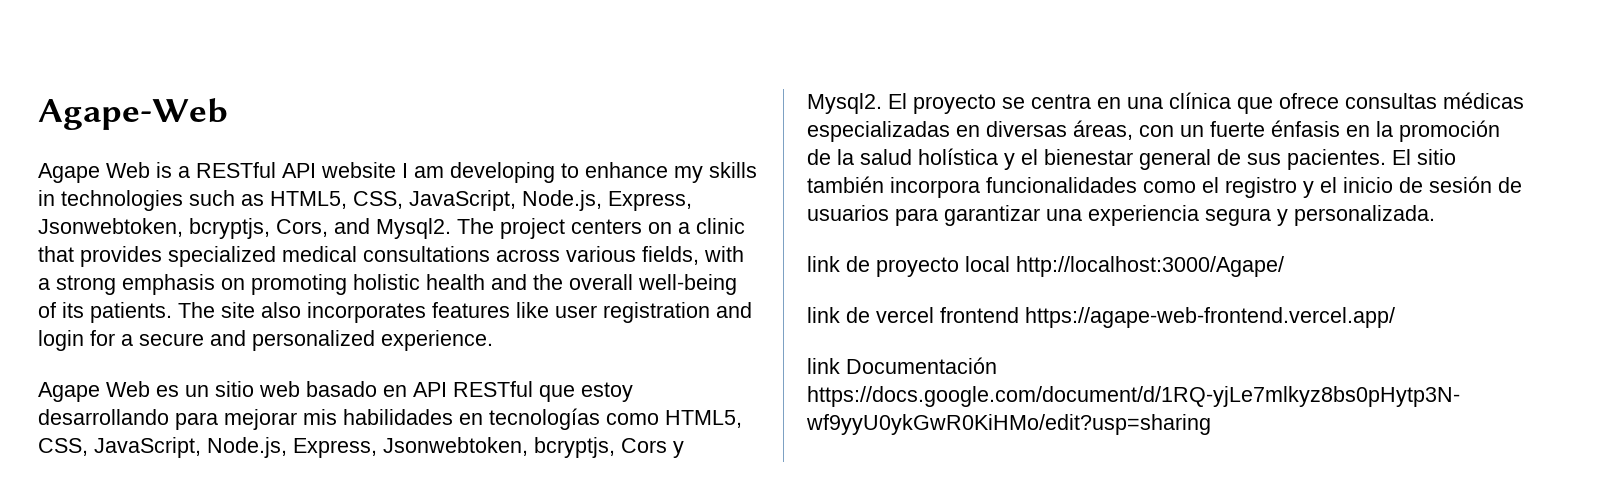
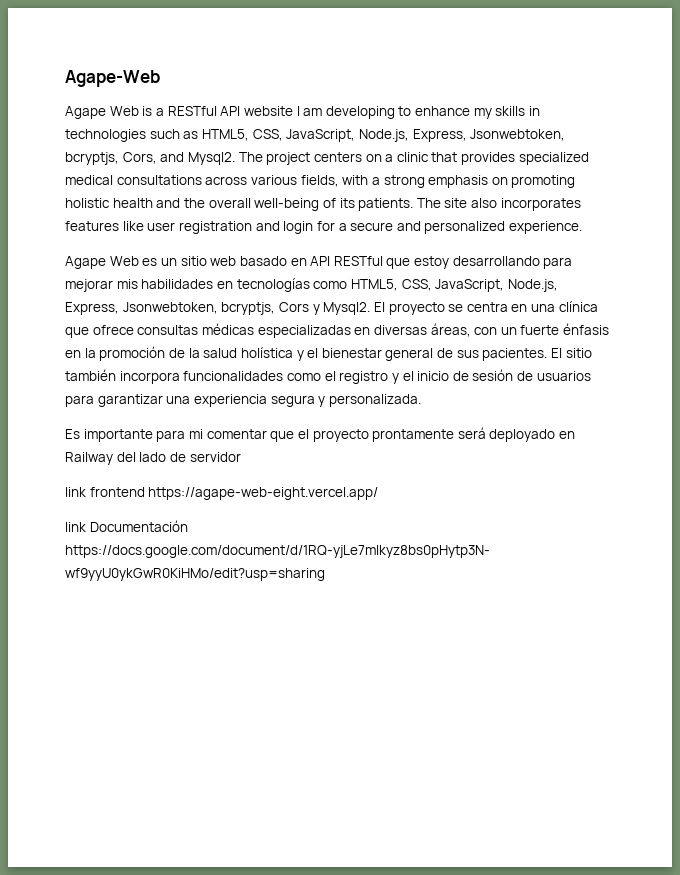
- link de proyecto local http://localhost:3000/Agape/
- link de vercel frontend https://agape-web-frontend.vercel.app/
+ Es importante para mi comentar que el proyecto prontamente será deployado en Railway del lado de servidor
+ link frontend https://agape-web-eight.vercel.app/

